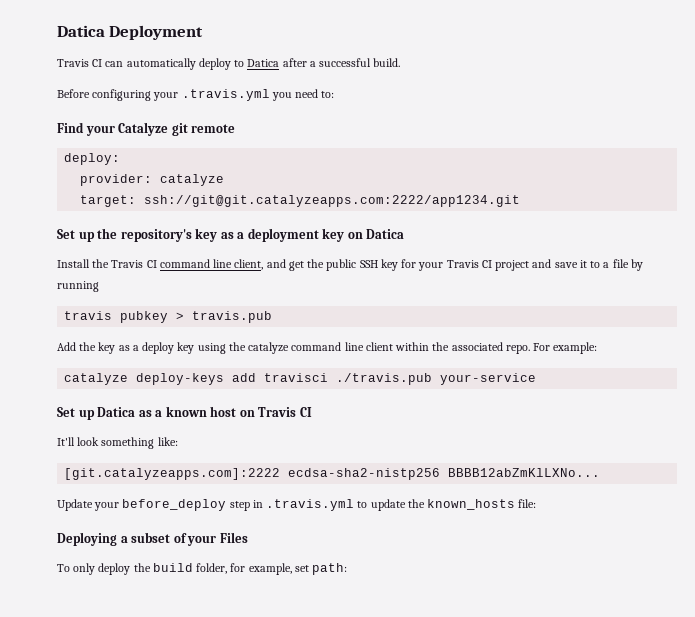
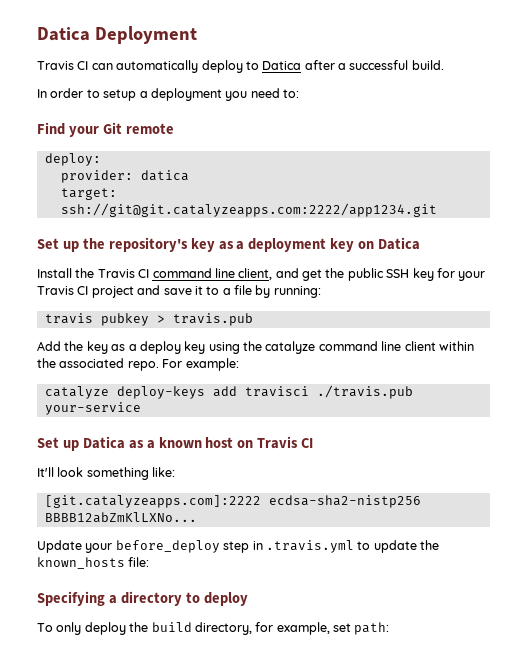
- Before configuring your .travis.yml you need to:
+ In order to setup a deployment you need to:
- Find your Catalyze git remote
+ Find your Git remote
- provider: catalyze
+ provider: datica
- Install the Travis CI command line client, and get the public SSH key for your Travis CI project and save it to a file by running
+ Install the Travis CI command line client, and get the public SSH key for your Travis CI project and save it to a file by running:
- Deploying a subset of your Files
+ Specifying a directory to deploy
- To only deploy the build folder, for example, set path:
+ To only deploy the build directory, for example, set path:

